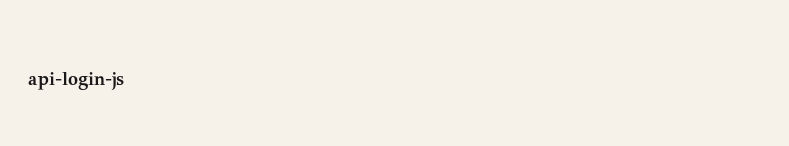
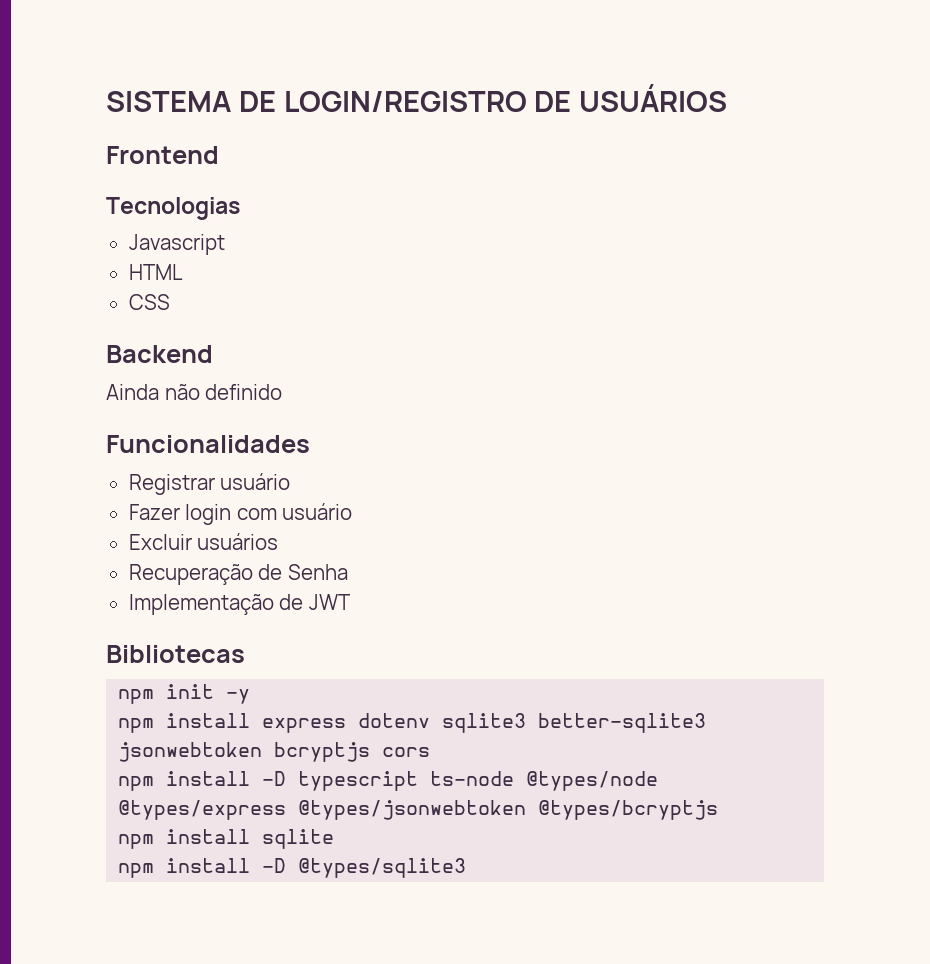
- api-login-js
+ SISTEMA DE LOGIN/REGISTRO DE USUÁRIOS
+ Frontend
+ Tecnologias
+ Javascript
+ HTML
+ CSS
+ Backend
+ Ainda não definido
+ Funcionalidades
+ Registrar usuário
+ Fazer login com usuário
+ Excluir usuários
+ Recuperação de Senha
+ Implementação de JWT
+ Bibliotecas
+ npm init -y
+ npm install express dotenv sqlite3 better-sqlite3 jsonwebtoken bcryptjs cors
+ npm install -D typescript ts-node @types/node @types/express @types/jsonwebtoken @types/bcryptjs
+ npm install sqlite
+ npm install -D @types/sqlite3

